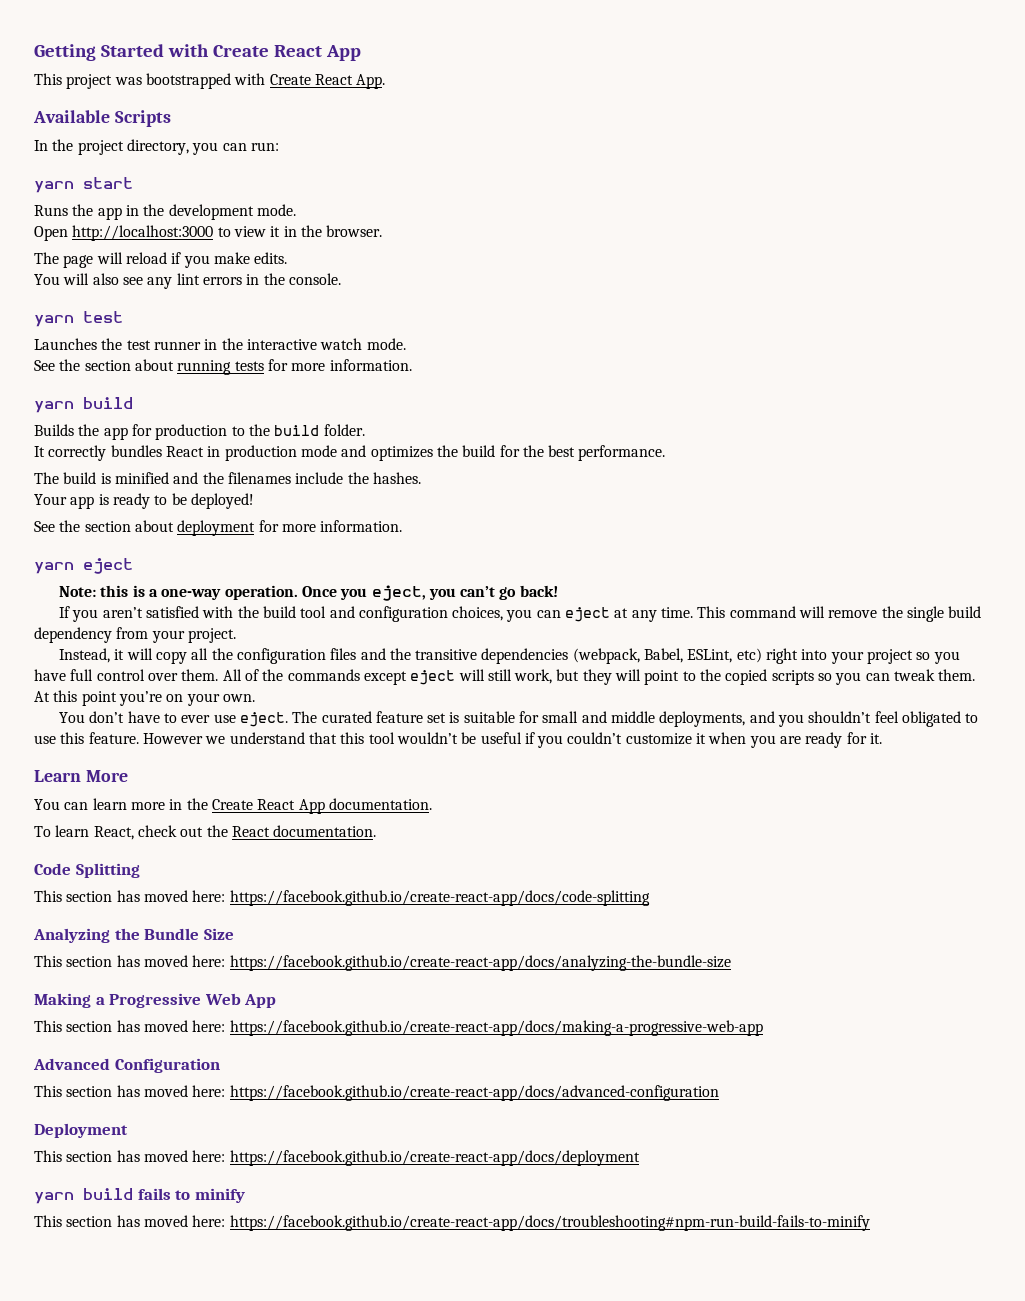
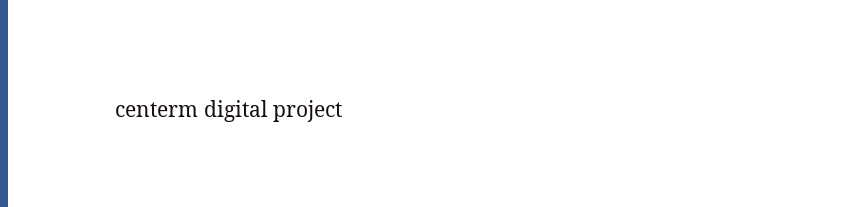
- Getting Started with Create React App
- This project was bootstrapped with Create React App.
- Available Scripts
- In the project directory, you can run:
- yarn start
- Runs the app in the development mode.
- Open http://localhost:3000 to view it in the browser.
- The page will reload if you make edits.
- You will also see any lint errors in the console.
- yarn test
- Launches the test runner in the interactive watch mode.
- See the section about running tests for more information.
- yarn build
- Builds the app for production to the build folder.
- It correctly bundles React in production mode and optimizes the build for the best performance.
- The build is minified and the filenames include the hashes.
- Your app is ready to be deployed!
- See the section about deployment for more information.
- yarn eject
- Note: this is a one-way operation. Once you eject, you can’t go back!
- If you aren’t satisfied with the build tool and configuration choices, you can eject at any time. This command will remove the single build dependency from your project.
- Instead, it will copy all the configuration files and the transitive dependencies (webpack, Babel, ESLint, etc) right into your project so you have full control over them. All of the commands except eject will still work, but they will point to the copied scripts so you can tweak them. At this point you’re on your own.
- You don’t have to ever use eject. The curated feature set is suitable for small and middle deployments, and you shouldn’t feel obligated to use this feature. However we understand that this tool wouldn’t be useful if you couldn’t customize it when you are ready for it.
- Learn More
- You can learn more in the Create React App documentation.
- To learn React, check out the React documentation.
- Code Splitting
- This section has moved here: https://facebook.github.io/create-react-app/docs/code-splitting
- Analyzing the Bundle Size
- This section has moved here: https://facebook.github.io/create-react-app/docs/analyzing-the-bundle-size
- Making a Progressive Web App
- This section has moved here: https://facebook.github.io/create-react-app/docs/making-a-progressive-web-app
- Advanced Configuration
- This section has moved here: https://facebook.github.io/create-react-app/docs/advanced-configuration
- Deployment
- This section has moved here: https://facebook.github.io/create-react-app/docs/deployment
- yarn build fails to minify
- This section has moved here: https://facebook.github.io/create-react-app/docs/troubleshooting#npm-run-build-fails-to-minify
+ centerm digital project

